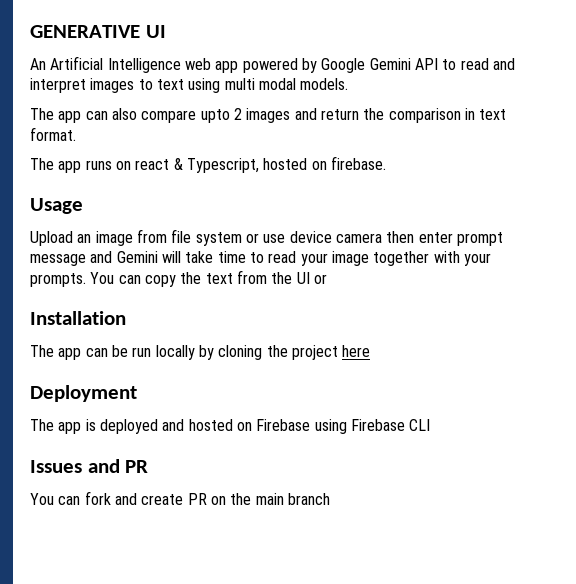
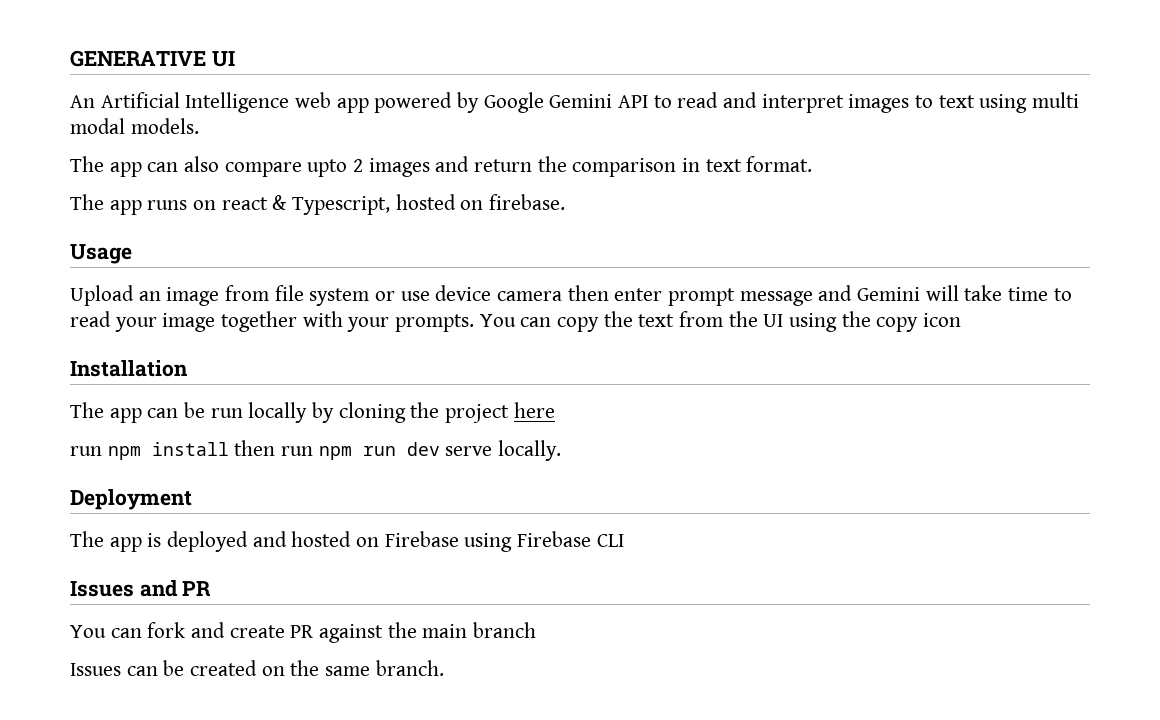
- You can copy the text from the UI or
+ You can copy the text from the UI using the copy icon
+ run npm install then run npm run dev serve locally.
- You can fork and create PR on the main branch
+ You can fork and create PR against the main branch
+ Issues can be created on the same branch.

